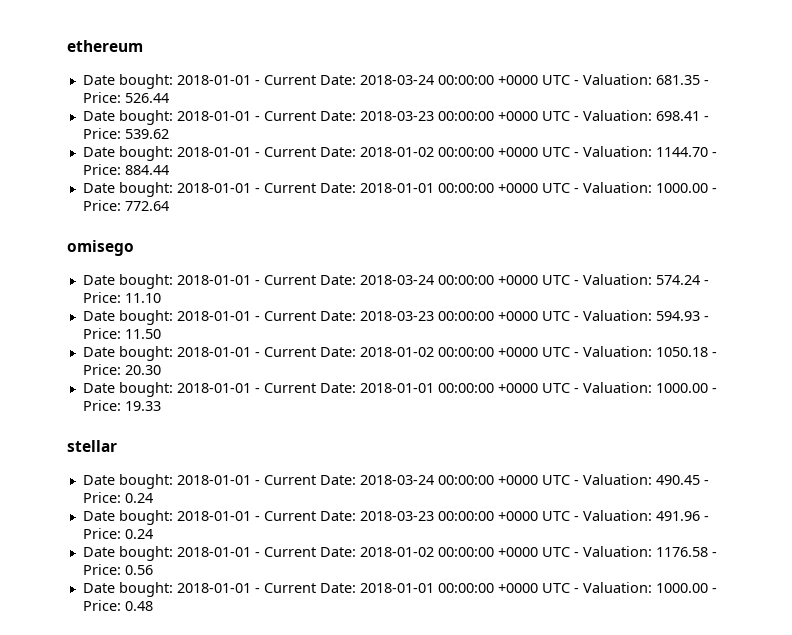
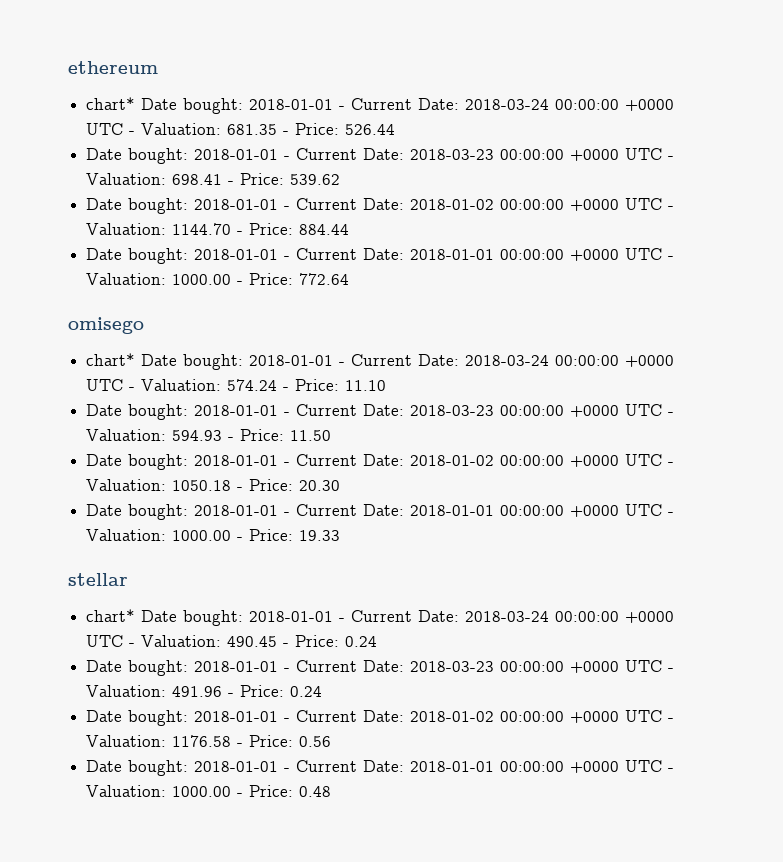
- Date bought: 2018-01-01 - Current Date: 2018-03-24 00:00:00 +0000 UTC - Valuation: 681.35 - Price: 526.44
+ chart* Date bought: 2018-01-01 - Current Date: 2018-03-24 00:00:00 +0000 UTC - Valuation: 681.35 - Price: 526.44
- Date bought: 2018-01-01 - Current Date: 2018-03-24 00:00:00 +0000 UTC - Valuation: 574.24 - Price: 11.10
+ chart* Date bought: 2018-01-01 - Current Date: 2018-03-24 00:00:00 +0000 UTC - Valuation: 574.24 - Price: 11.10
- Date bought: 2018-01-01 - Current Date: 2018-03-24 00:00:00 +0000 UTC - Valuation: 490.45 - Price: 0.24
+ chart* Date bought: 2018-01-01 - Current Date: 2018-03-24 00:00:00 +0000 UTC - Valuation: 490.45 - Price: 0.24

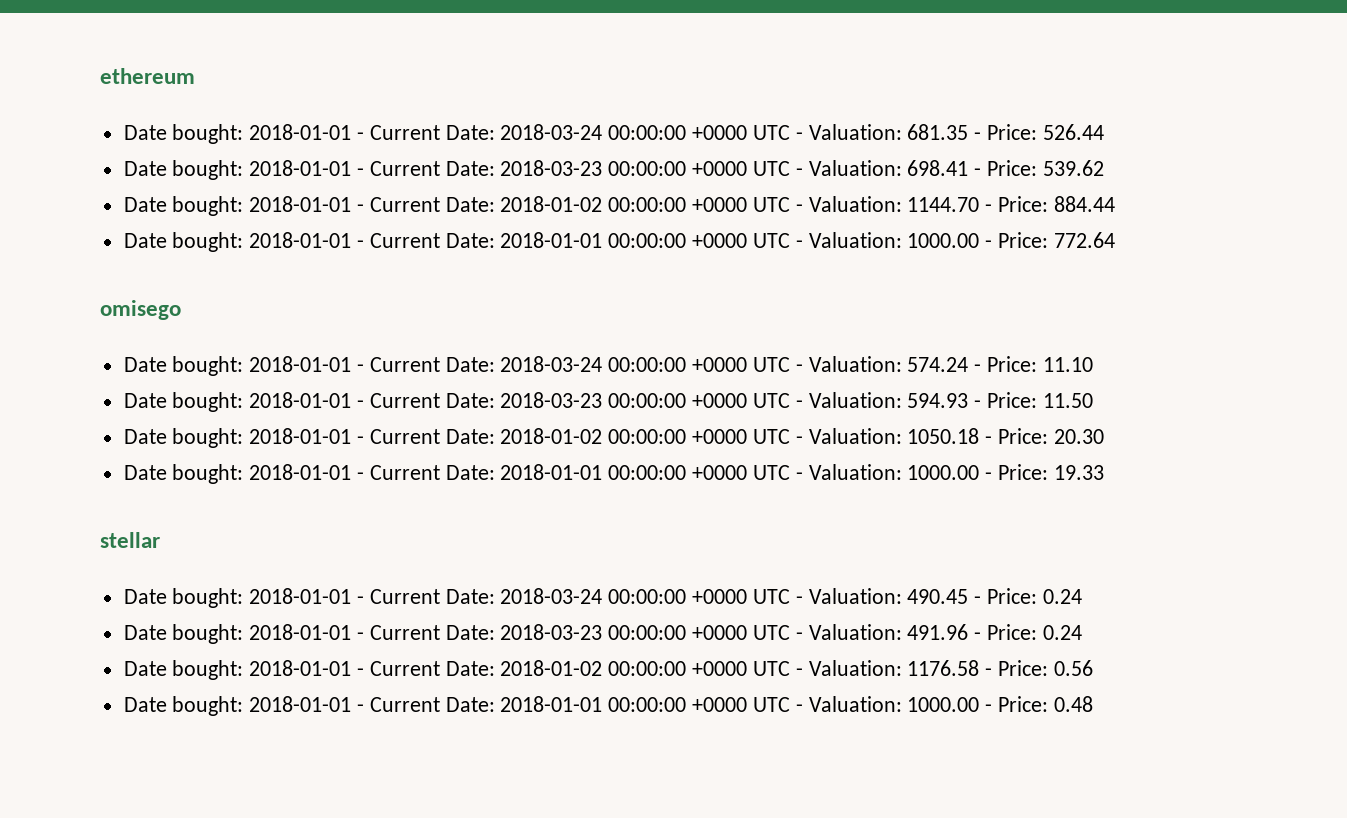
- chart* Date bought: 2018-01-01 - Current Date: 2018-03-24 00:00:00 +0000 UTC - Valuation: 681.35 - Price: 526.44
+ Date bought: 2018-01-01 - Current Date: 2018-03-24 00:00:00 +0000 UTC - Valuation: 681.35 - Price: 526.44
- chart* Date bought: 2018-01-01 - Current Date: 2018-03-24 00:00:00 +0000 UTC - Valuation: 574.24 - Price: 11.10
+ Date bought: 2018-01-01 - Current Date: 2018-03-24 00:00:00 +0000 UTC - Valuation: 574.24 - Price: 11.10
- chart* Date bought: 2018-01-01 - Current Date: 2018-03-24 00:00:00 +0000 UTC - Valuation: 490.45 - Price: 0.24
+ Date bought: 2018-01-01 - Current Date: 2018-03-24 00:00:00 +0000 UTC - Valuation: 490.45 - Price: 0.24

